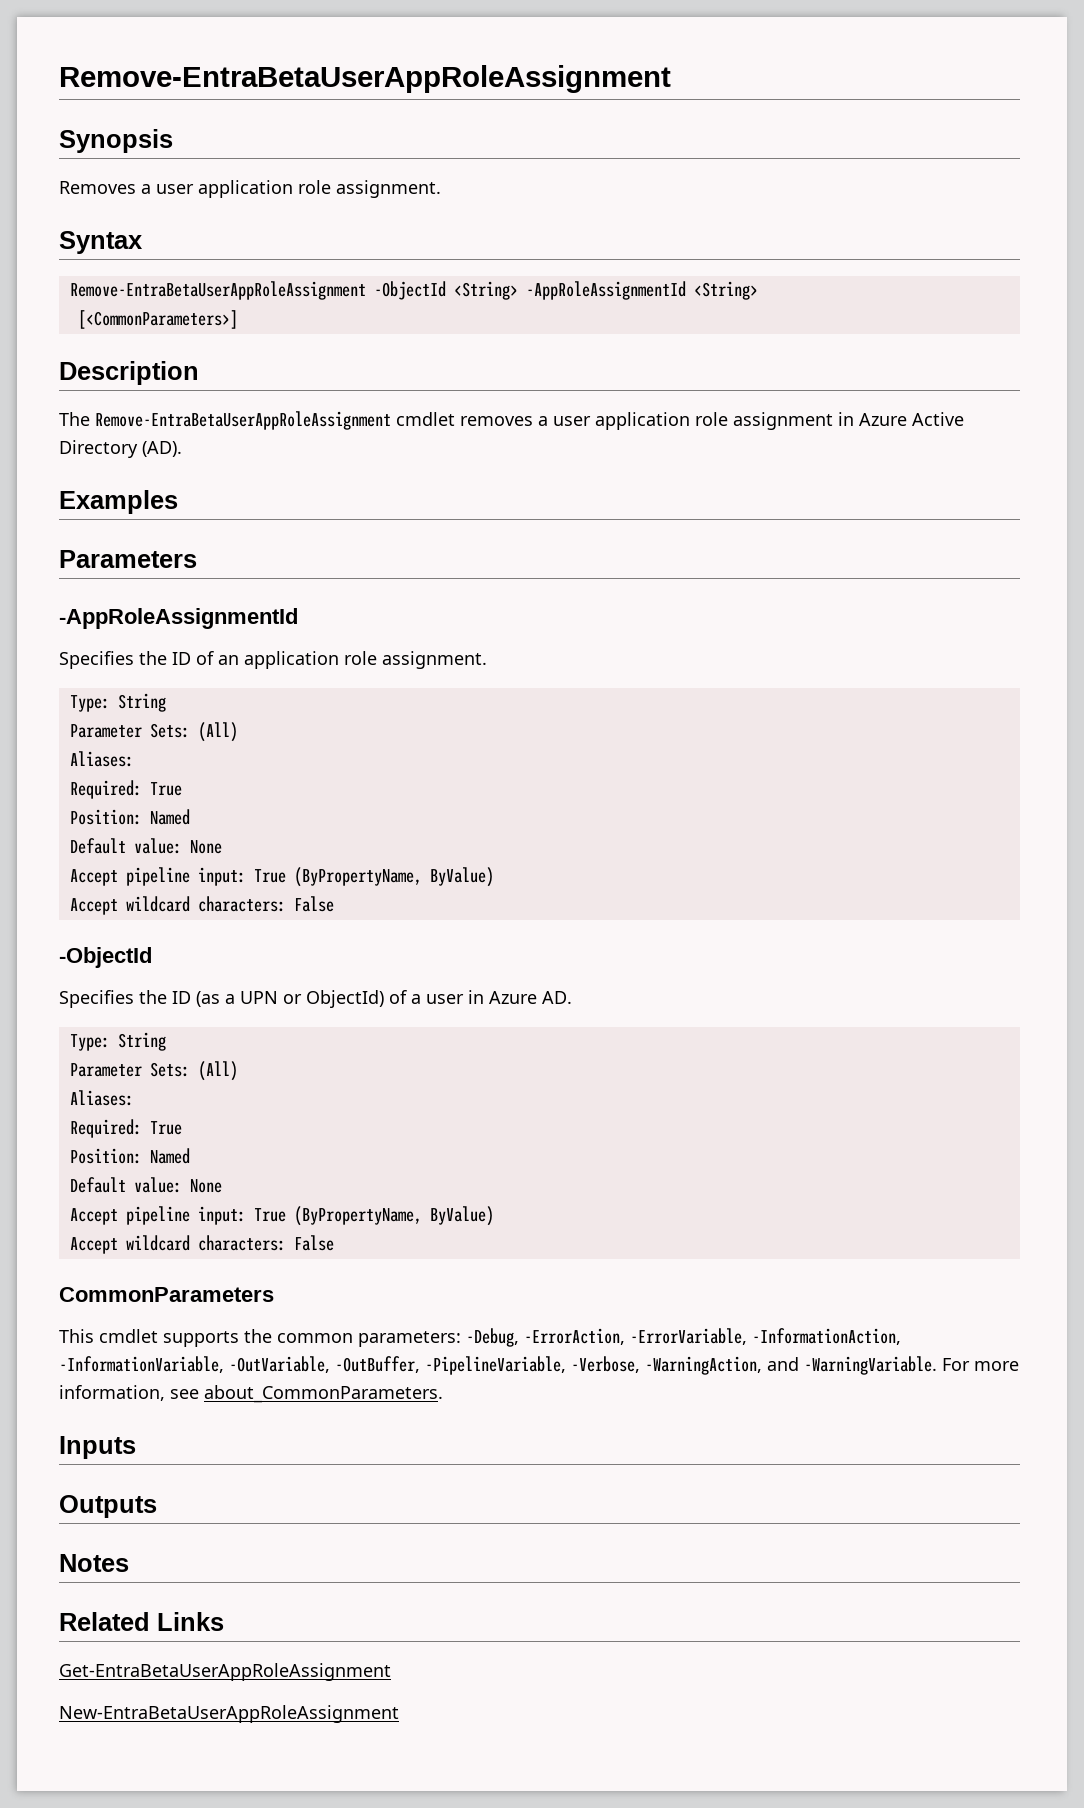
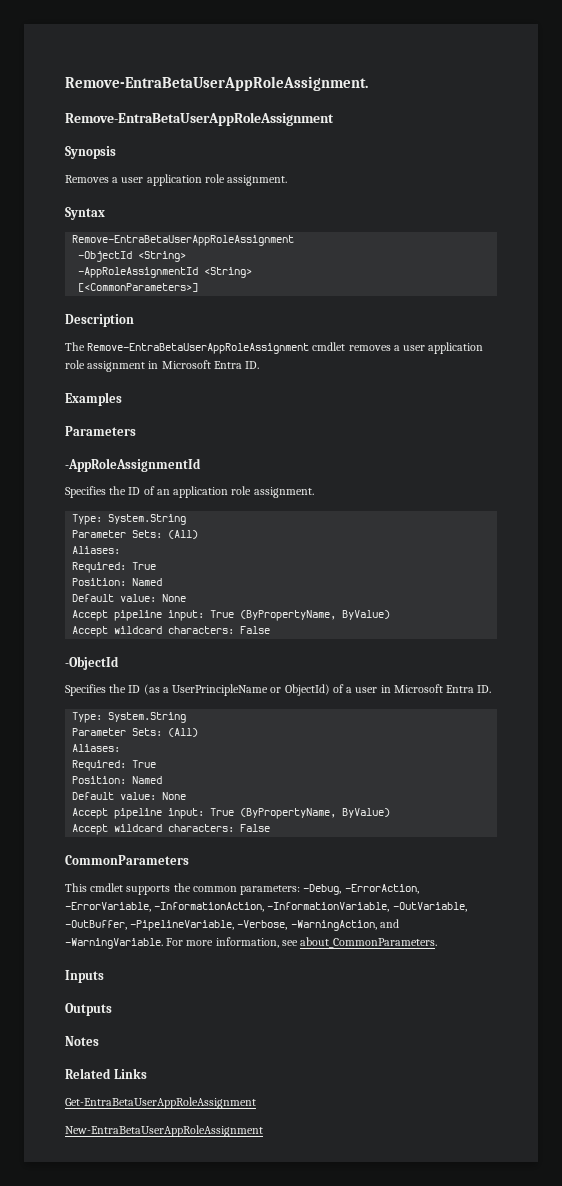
+ Remove-EntraBetaUserAppRoleAssignment.
  Syntax
- Remove-EntraBetaUserAppRoleAssignment -ObjectId <String> -AppRoleAssignmentId <String>
+ Remove-EntraBetaUserAppRoleAssignment
+ -ObjectId <String>
+ -AppRoleAssignmentId <String>
- The Remove-EntraBetaUserAppRoleAssignment cmdlet removes a user application role assignment in Azure Active Directory (AD).
+ The Remove-EntraBetaUserAppRoleAssignment cmdlet removes a user application role assignment in Microsoft Entra ID.
  Specifies the ID of an application role assignment.
- Type: String
+ Type: System.String
- Specifies the ID (as a UPN or ObjectId) of a user in Azure AD.
- Type: String
+ Specifies the ID (as a UserPrincipleName or ObjectId) of a user in Microsoft Entra ID.
+ Type: System.String

